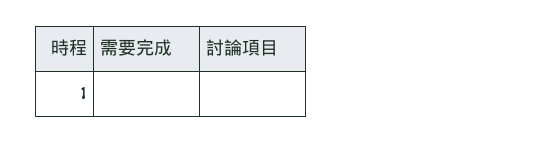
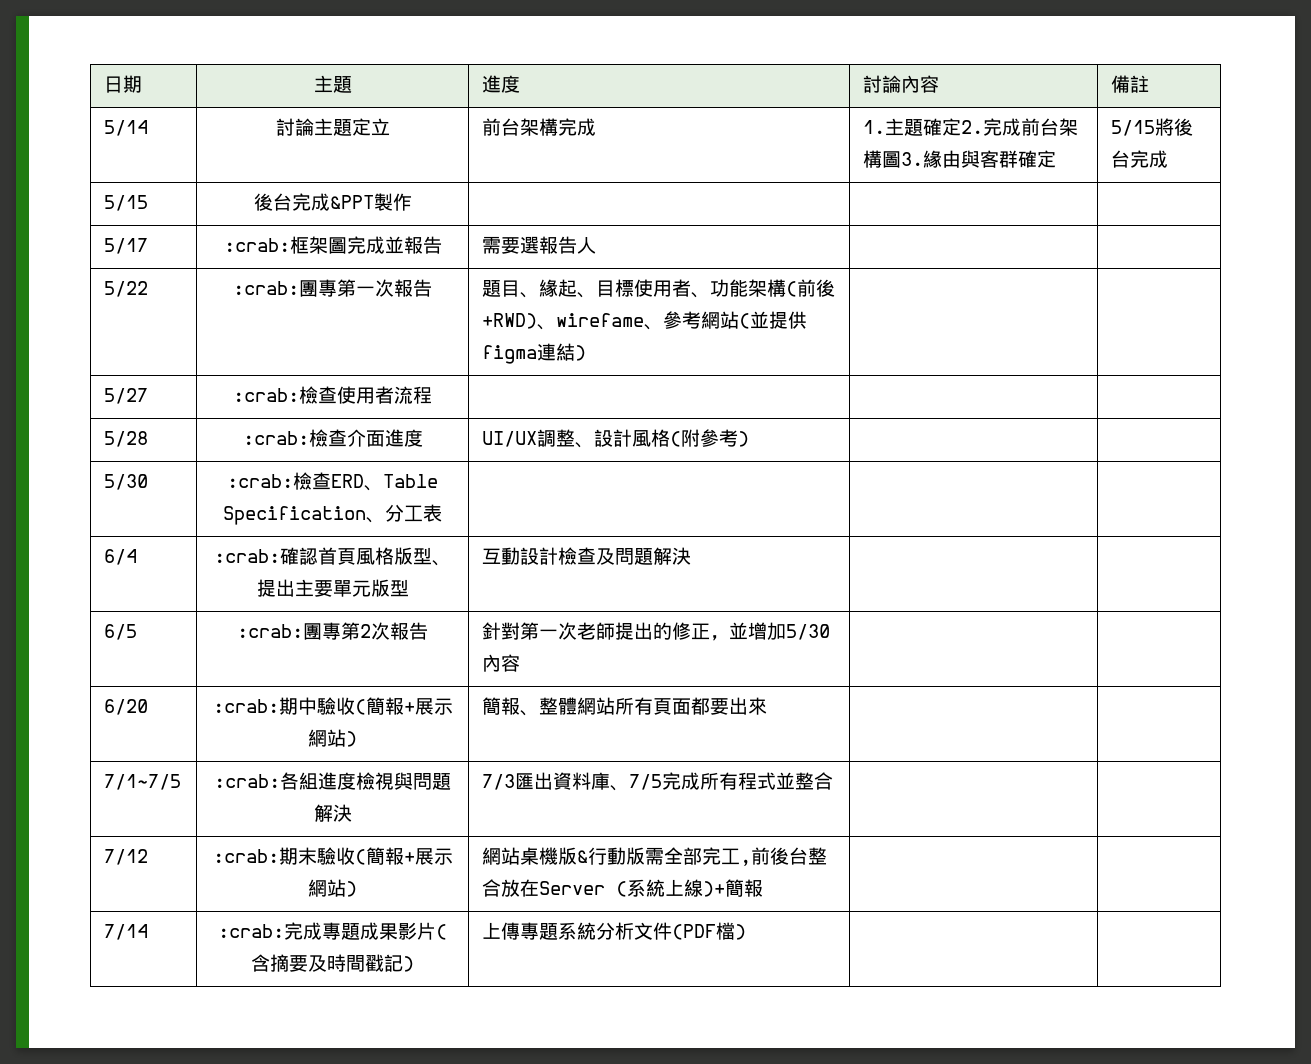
- 時程 | 需要完成 | 討論項目
- 1 | |
+ 日期 | 主題 | 進度 | 討論內容 | 備註
+ 5/14 | 討論主題定立 | 前台架構完成 | 1.主題確定2.完成前台架構圖3.緣由與客群確定 | 5/15將後台完成
+ 5/15 | 後台完成&PPT製作 | | |
+ 5/17 | :crab:框架圖完成並報告 | 需要選報告人 | |
+ 5/22 | :crab:團專第一次報告 | 題目、緣起、目標使用者、功能架構(前後+RWD)、wirefame、參考網站(並提供figma連結) | |
+ 5/27 | :crab:檢查使用者流程 | | |
+ 5/28 | :crab:檢查介面進度 | UI/UX調整、設計風格(附參考) | |
+ 5/30 | :crab:檢查ERD、Table Specification、分工表 | | |
+ 6/4 | :crab:確認首頁風格版型、提出主要單元版型 | 互動設計檢查及問題解決 | |
+ 6/5 | :crab:團專第2次報告 | 針對第一次老師提出的修正，並增加5/30內容 | |
+ 6/20 | :crab:期中驗收(簡報+展示網站) | 簡報、整體網站所有頁面都要出來 | |
+ 7/1~7/5 | :crab:各組進度檢視與問題解決 | 7/3匯出資料庫、7/5完成所有程式並整合 | |
+ 7/12 | :crab:期末驗收(簡報+展示網站) | 網站桌機版&行動版需全部完工,前後台整合放在Server (系統上線)+簡報 | |
+ 7/14 | :crab:完成專題成果影片(含摘要及時間戳記) | 上傳專題系統分析文件(PDF檔) | |

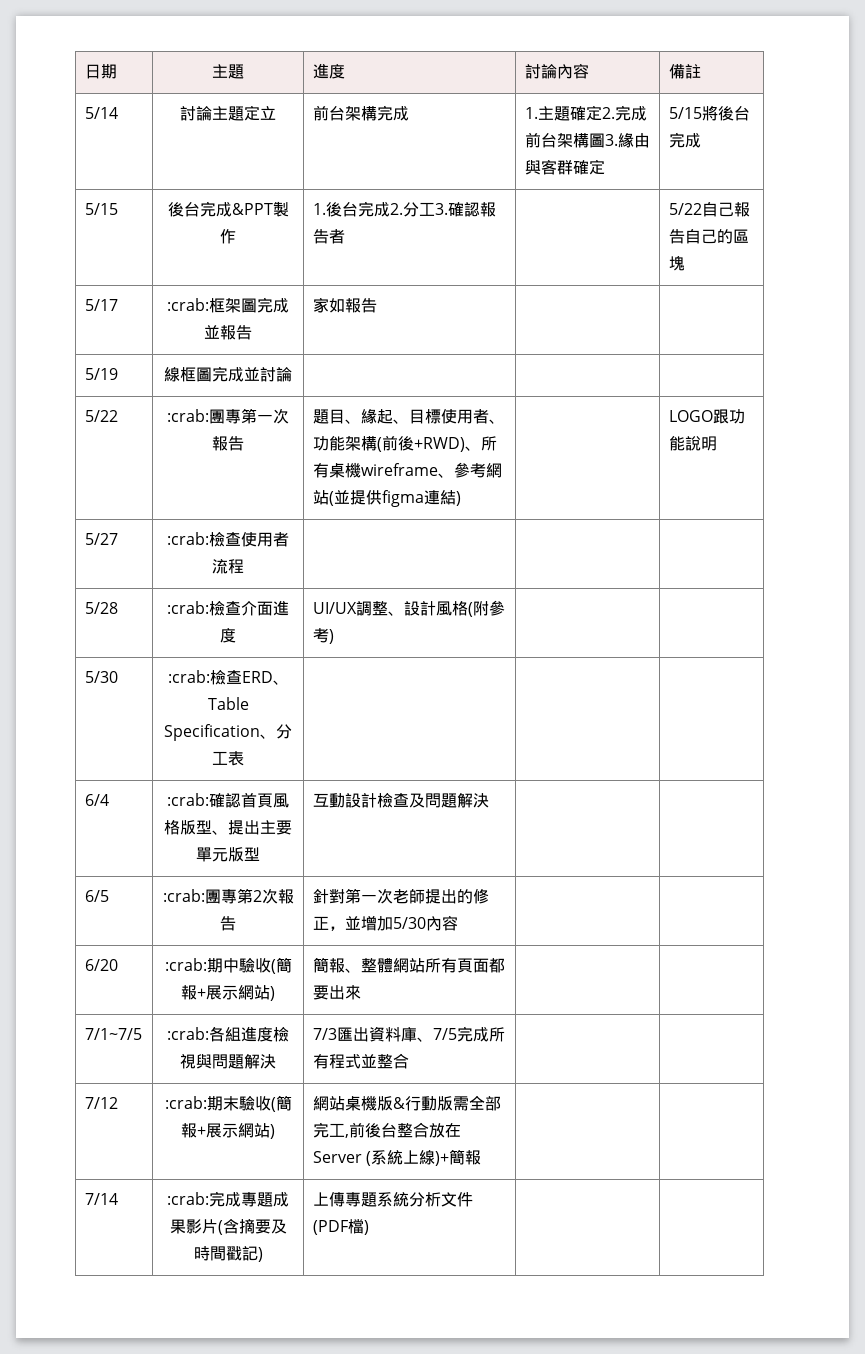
- 5/15 | 後台完成&PPT製作 | | |
+ 5/15 | 後台完成&PPT製作 | 1.後台完成2.分工3.確認報告者 | | 5/22自己報告自己的區塊
- 5/17 | :crab:框架圖完成並報告 | 需要選報告人 | |
+ 5/17 | :crab:框架圖完成並報告 | 家如報告 | |
+ 5/19 | 線框圖完成並討論 | | |
- 5/22 | :crab:團專第一次報告 | 題目、緣起、目標使用者、功能架構(前後+RWD)、wirefame、參考網站(並提供figma連結) | |
+ 5/22 | :crab:團專第一次報告 | 題目、緣起、目標使用者、功能架構(前後+RWD)、所有桌機wireframe、參考網站(並提供figma連結) | | LOGO跟功能說明

